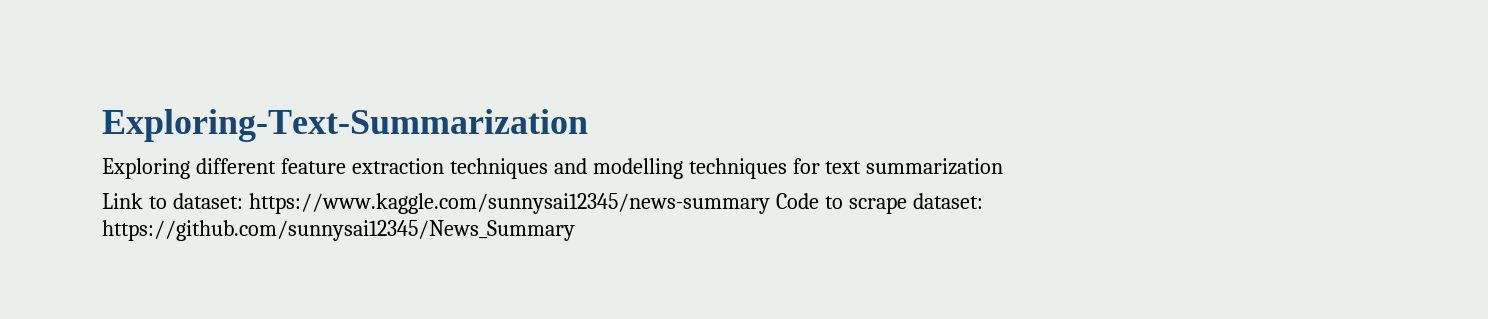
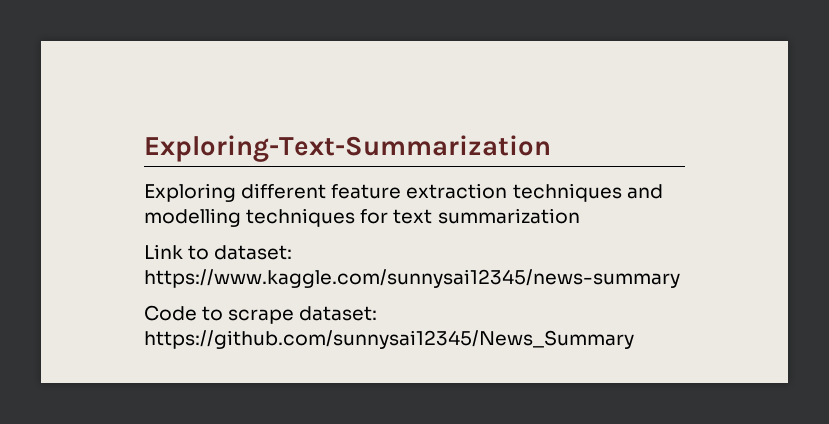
- Link to dataset: https://www.kaggle.com/sunnysai12345/news-summary Code to scrape dataset: https://github.com/sunnysai12345/News_Summary
+ Link to dataset: https://www.kaggle.com/sunnysai12345/news-summary
+ Code to scrape dataset: https://github.com/sunnysai12345/News_Summary

